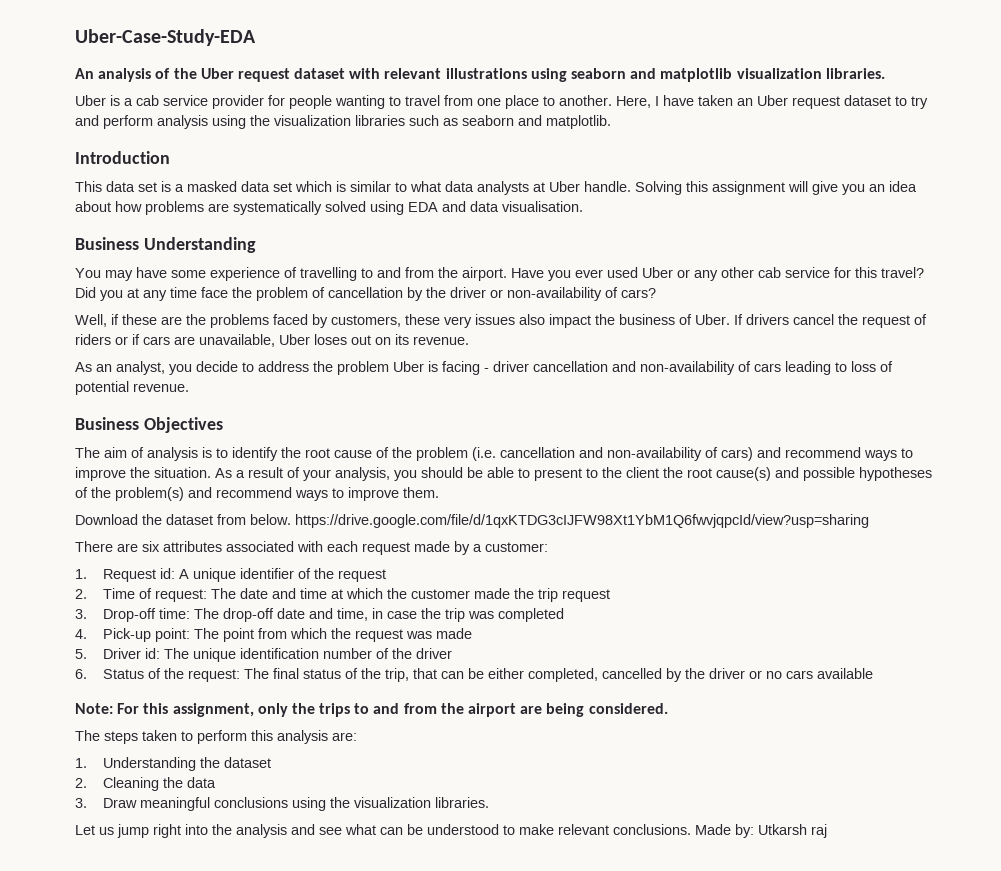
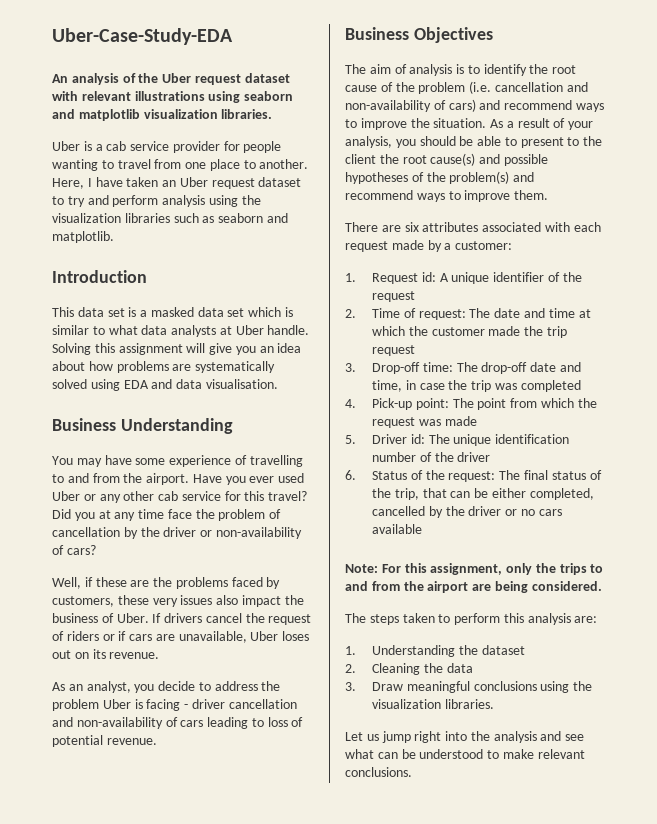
- Download the dataset from below. https://drive.google.com/file/d/1qxKTDG3cIJFW98Xt1YbM1Q6fwvjqpcId/view?usp=sharing
- Made by: Utkarsh raj

